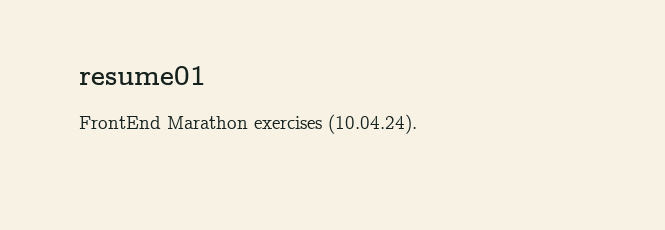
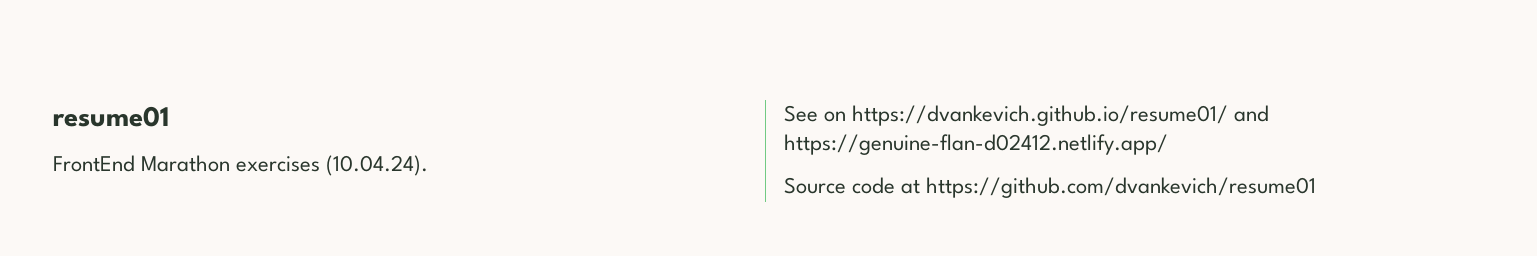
+ See on https://dvankevich.github.io/resume01/ and https://genuine-flan-d02412.netlify.app/
+ Source code at https://github.com/dvankevich/resume01

